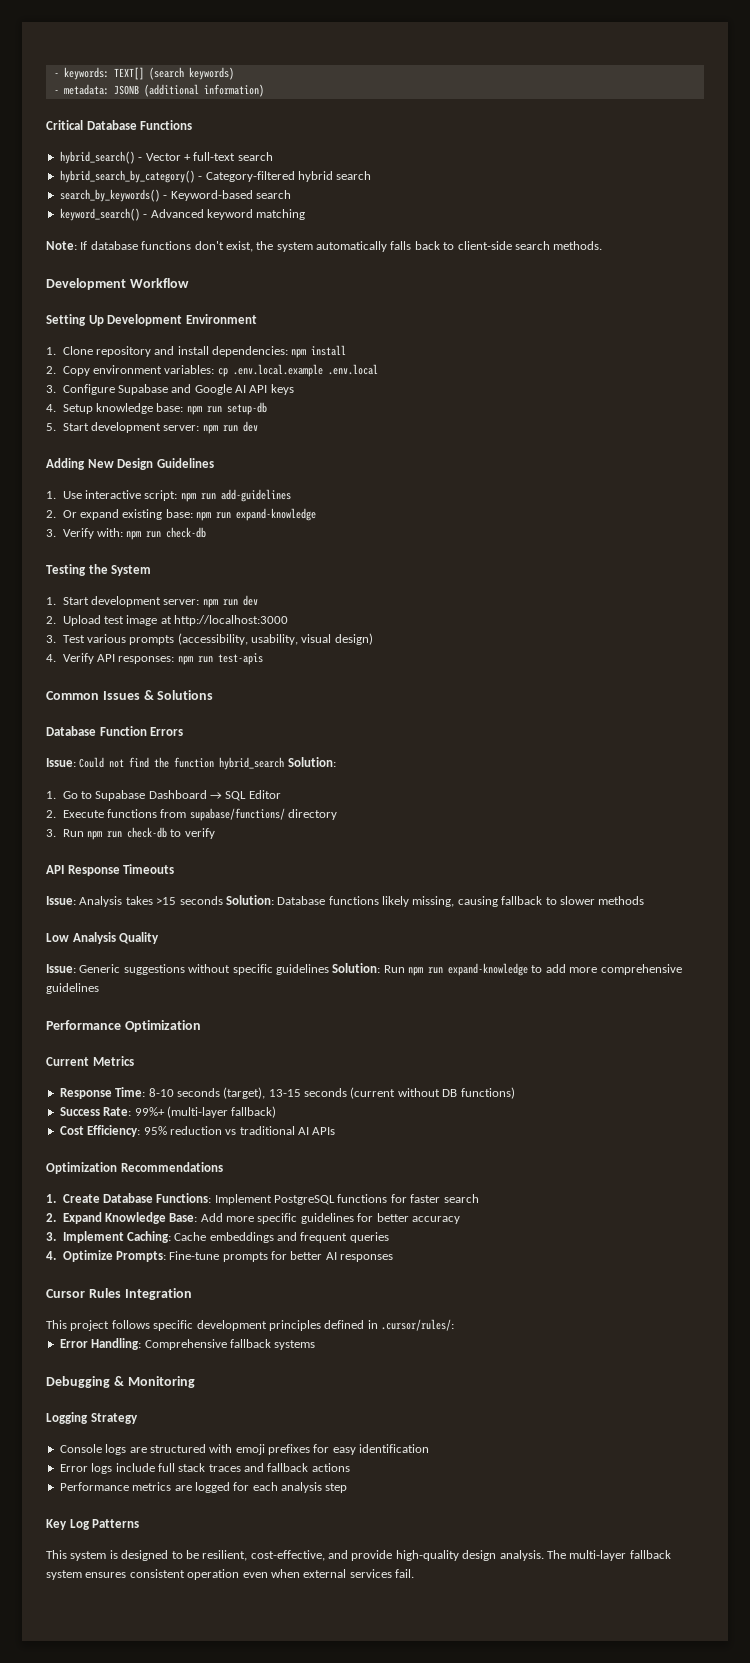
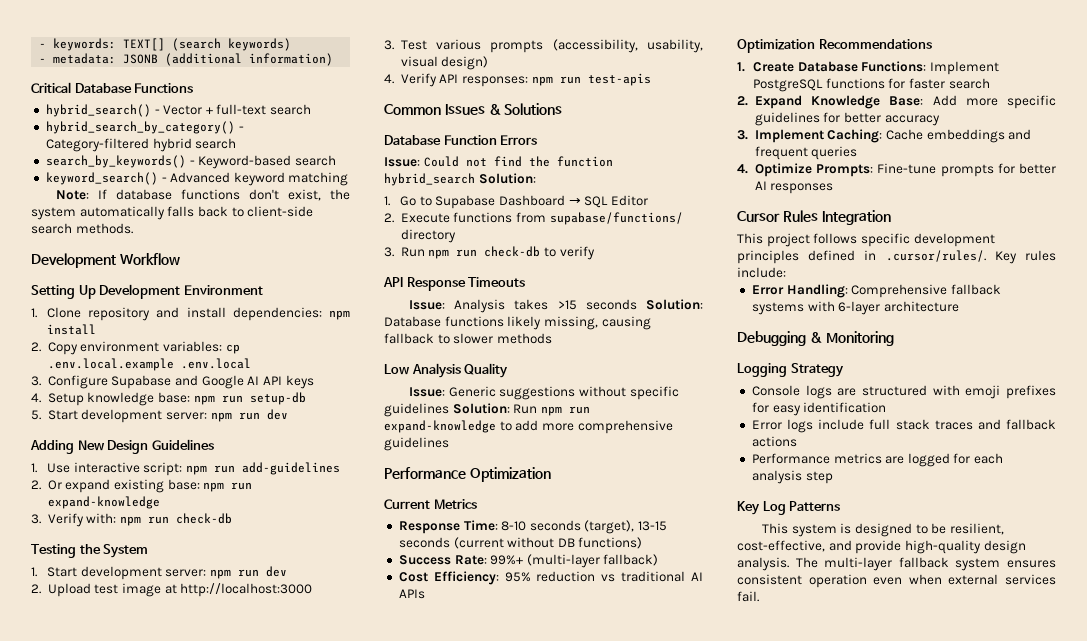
- This project follows specific development principles defined in .cursor/rules/:
+ This project follows specific development principles defined in .cursor/rules/. Key rules include:
- Error Handling: Comprehensive fallback systems
+ Error Handling: Comprehensive fallback systems with 6-layer architecture

